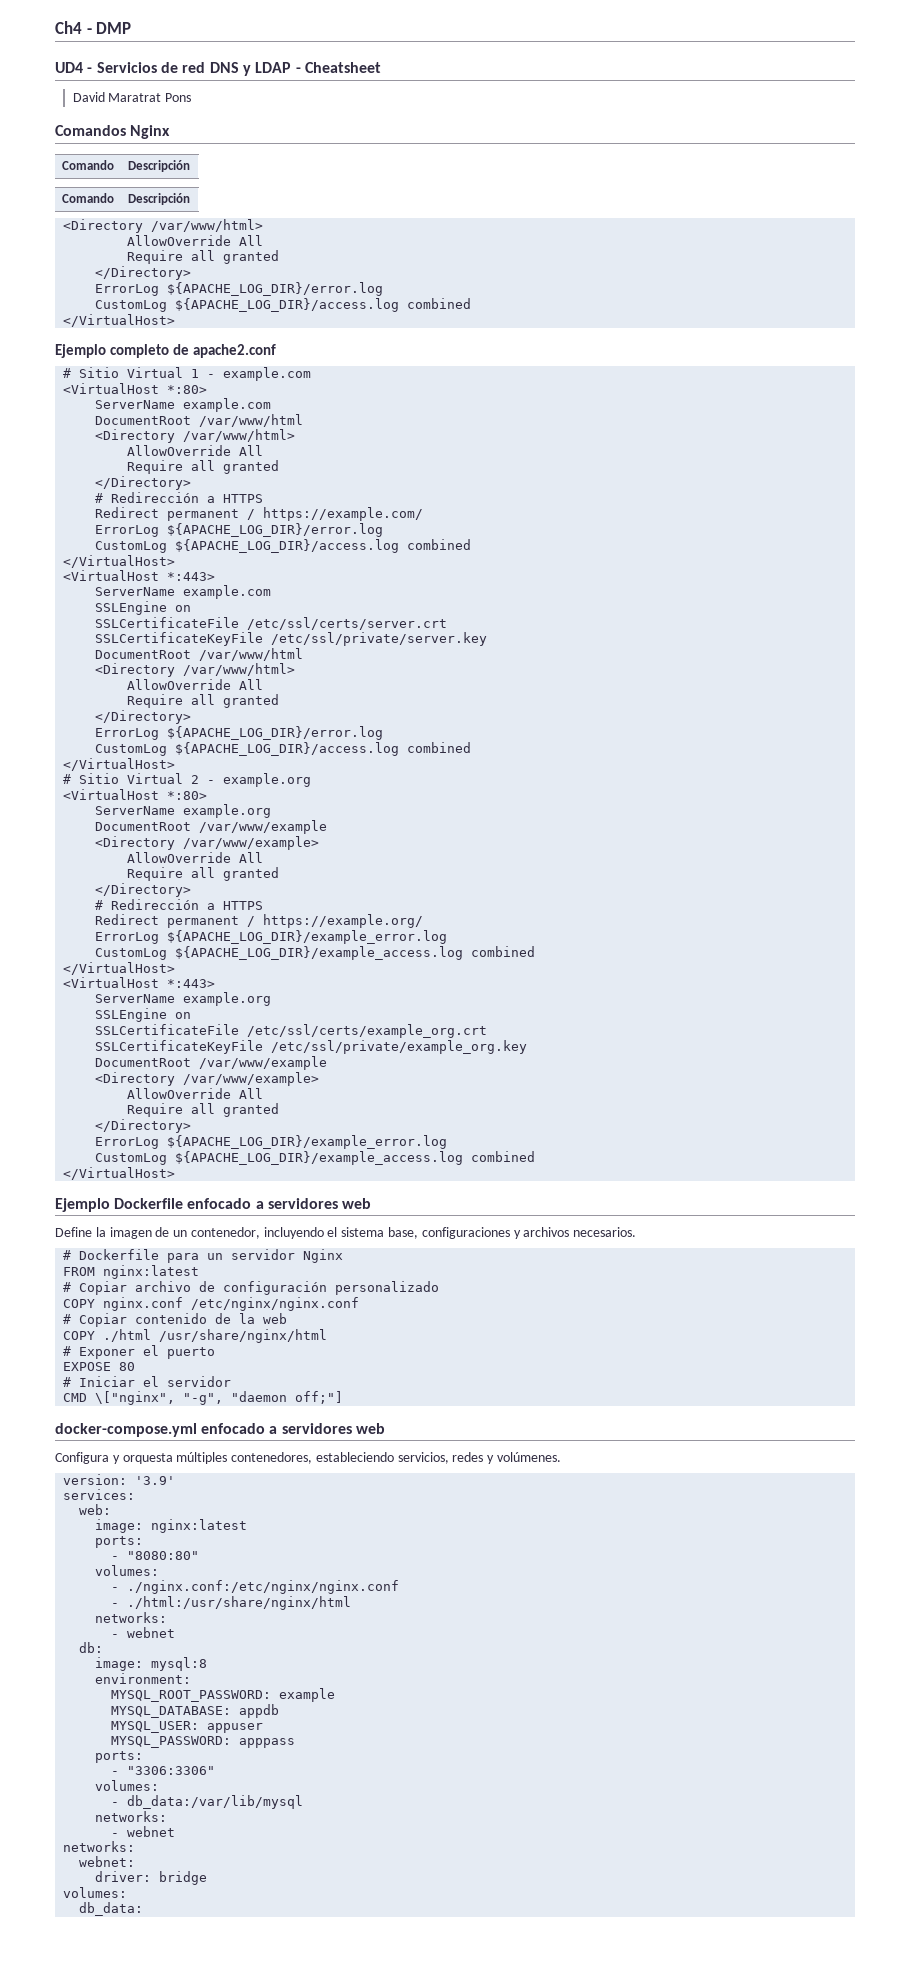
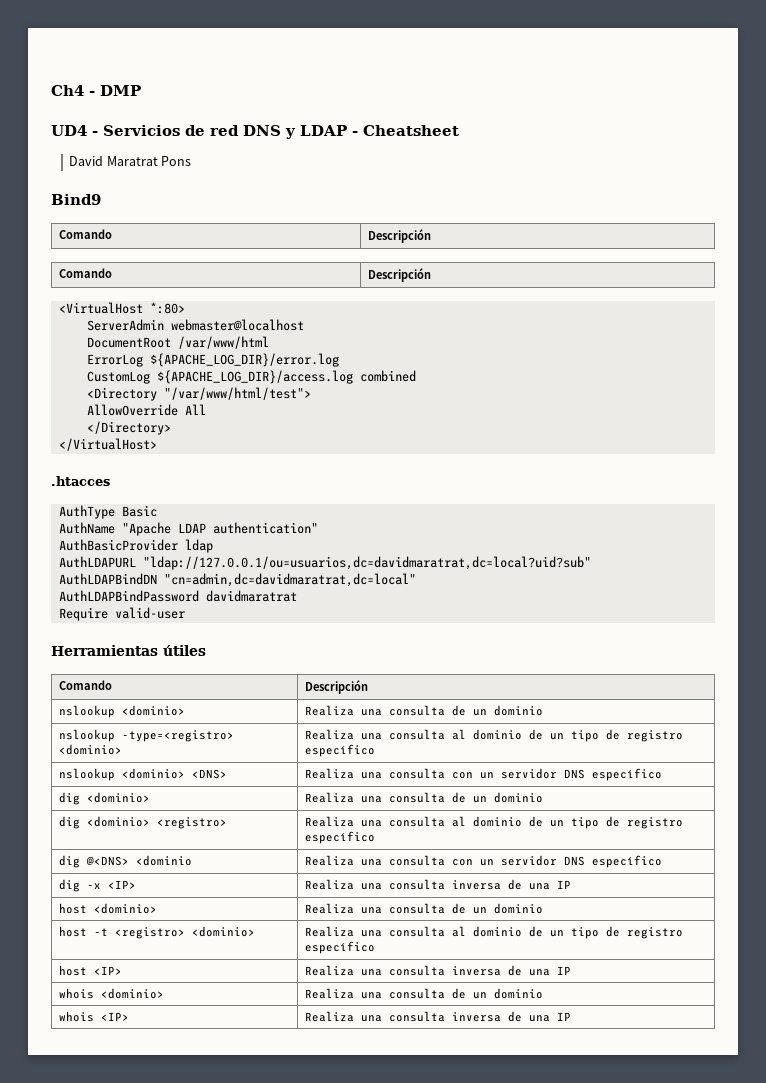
- Comandos Nginx
+ Bind9
  Comando | Descripción
  Comando | Descripción
- <Directory /var/www/html>
- AllowOverride All
- Require all granted
- </Directory>
+ <VirtualHost *:80>
+ ServerAdmin webmaster@localhost
+ DocumentRoot /var/www/html
  ErrorLog ${APACHE_LOG_DIR}/error.log
  CustomLog ${APACHE_LOG_DIR}/access.log combined
+ <Directory "/var/www/html/test">
+ AllowOverride All
+ </Directory>
  </VirtualHost>
- Ejemplo completo de apache2.conf
- # Sitio Virtual 1 - example.com
- <VirtualHost *:80>
- ServerName example.com
- DocumentRoot /var/www/html
- <Directory /var/www/html>
- AllowOverride All
- Require all granted
- </Directory>
- # Redirección a HTTPS
- Redirect permanent / https://example.com/
- ErrorLog ${APACHE_LOG_DIR}/error.log
- CustomLog ${APACHE_LOG_DIR}/access.log combined
- </VirtualHost>
- <VirtualHost *:443>
- ServerName example.com
- SSLEngine on
- SSLCertificateFile /etc/ssl/certs/server.crt
- SSLCertificateKeyFile /etc/ssl/private/server.key
- DocumentRoot /var/www/html
- <Directory /var/www/html>
- AllowOverride All
- Require all granted
- </Directory>
- ErrorLog ${APACHE_LOG_DIR}/error.log
- CustomLog ${APACHE_LOG_DIR}/access.log combined
- </VirtualHost>
- # Sitio Virtual 2 - example.org
- <VirtualHost *:80>
- ServerName example.org
- DocumentRoot /var/www/example
- <Directory /var/www/example>
- AllowOverride All
- Require all granted
- </Directory>
- # Redirección a HTTPS
- Redirect permanent / https://example.org/
- ErrorLog ${APACHE_LOG_DIR}/example_error.log
- CustomLog ${APACHE_LOG_DIR}/example_access.log combined
- </VirtualHost>
- <VirtualHost *:443>
- ServerName example.org
- SSLEngine on
- SSLCertificateFile /etc/ssl/certs/example_org.crt
- SSLCertificateKeyFile /etc/ssl/private/example_org.key
- DocumentRoot /var/www/example
- <Directory /var/www/example>
- AllowOverride All
- Require all granted
- </Directory>
- ErrorLog ${APACHE_LOG_DIR}/example_error.log
- CustomLog ${APACHE_LOG_DIR}/example_access.log combined
- </VirtualHost>
- Ejemplo Dockerfile enfocado a servidores web
- Define la imagen de un contenedor, incluyendo el sistema base, configuraciones y archivos necesarios.
- # Dockerfile para un servidor Nginx
- FROM nginx:latest
- # Copiar archivo de configuración personalizado
- COPY nginx.conf /etc/nginx/nginx.conf
- # Copiar contenido de la web
- COPY ./html /usr/share/nginx/html
- # Exponer el puerto
- EXPOSE 80
- # Iniciar el servidor
- CMD \["nginx", "-g", "daemon off;"]
- docker-compose.yml enfocado a servidores web
- Configura y orquesta múltiples contenedores, estableciendo servicios, redes y volúmenes.
- version: '3.9'
- services:
- web:
- image: nginx:latest
- ports:
- - "8080:80"
- volumes:
- - ./nginx.conf:/etc/nginx/nginx.conf
- - ./html:/usr/share/nginx/html
- networks:
- - webnet
- db:
- image: mysql:8
- environment:
- MYSQL_ROOT_PASSWORD: example
- MYSQL_DATABASE: appdb
- MYSQL_USER: appuser
- MYSQL_PASSWORD: apppass
- ports:
- - "3306:3306"
- volumes:
- - db_data:/var/lib/mysql
- networks:
- - webnet
- networks:
- webnet:
- driver: bridge
- volumes:
- db_data:
+ .htacces
+ AuthType Basic
+ AuthName "Apache LDAP authentication"
+ AuthBasicProvider ldap
+ AuthLDAPURL "ldap://127.0.0.1/ou=usuarios,dc=davidmaratrat,dc=local?uid?sub"
+ AuthLDAPBindDN "cn=admin,dc=davidmaratrat,dc=local"
+ AuthLDAPBindPassword davidmaratrat
+ Require valid-user
+ Herramientas útiles
+ Comando | Descripción
+ nslookup <dominio> | Realiza una consulta de un dominio
+ nslookup -type=<registro> <dominio> | Realiza una consulta al dominio de un tipo de registro específico
+ nslookup <dominio> <DNS> | Realiza una consulta con un servidor DNS específico
+ dig <dominio> | Realiza una consulta de un dominio
+ dig <dominio> <registro> | Realiza una consulta al dominio de un tipo de registro específico
+ dig @<DNS> <dominio | Realiza una consulta con un servidor DNS específico
+ dig -x <IP> | Realiza una consulta inversa de una IP
+ host <dominio> | Realiza una consulta de un dominio
+ host -t <registro> <dominio> | Realiza una consulta al dominio de un tipo de registro específico
+ host <IP> | Realiza una consulta inversa de una IP
+ whois <dominio> | Realiza una consulta de un dominio
+ whois <IP> | Realiza una consulta inversa de una IP

